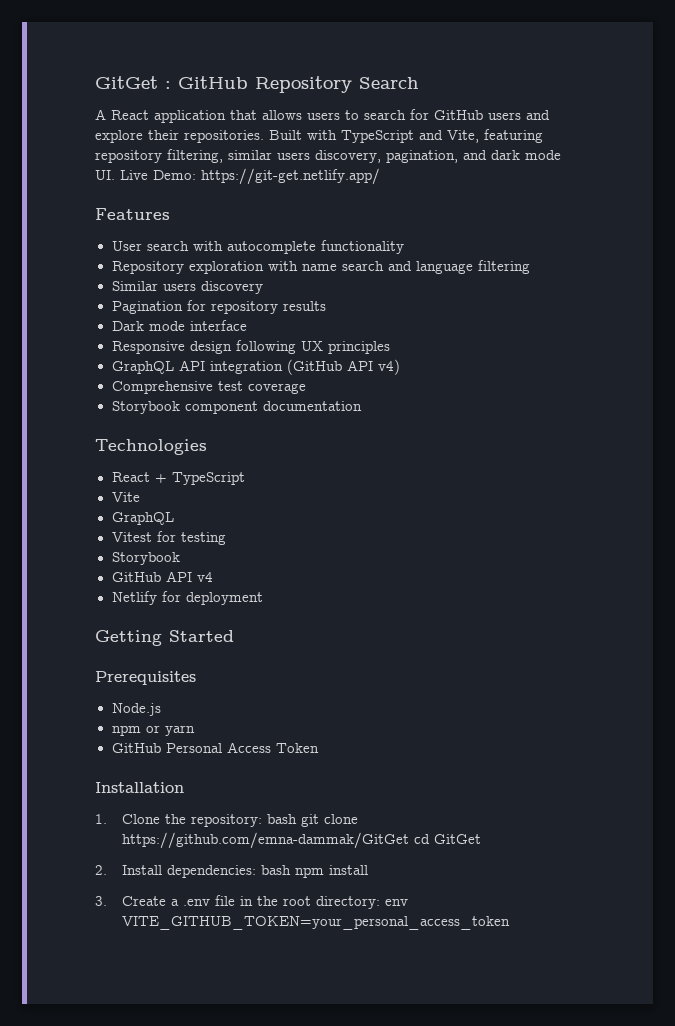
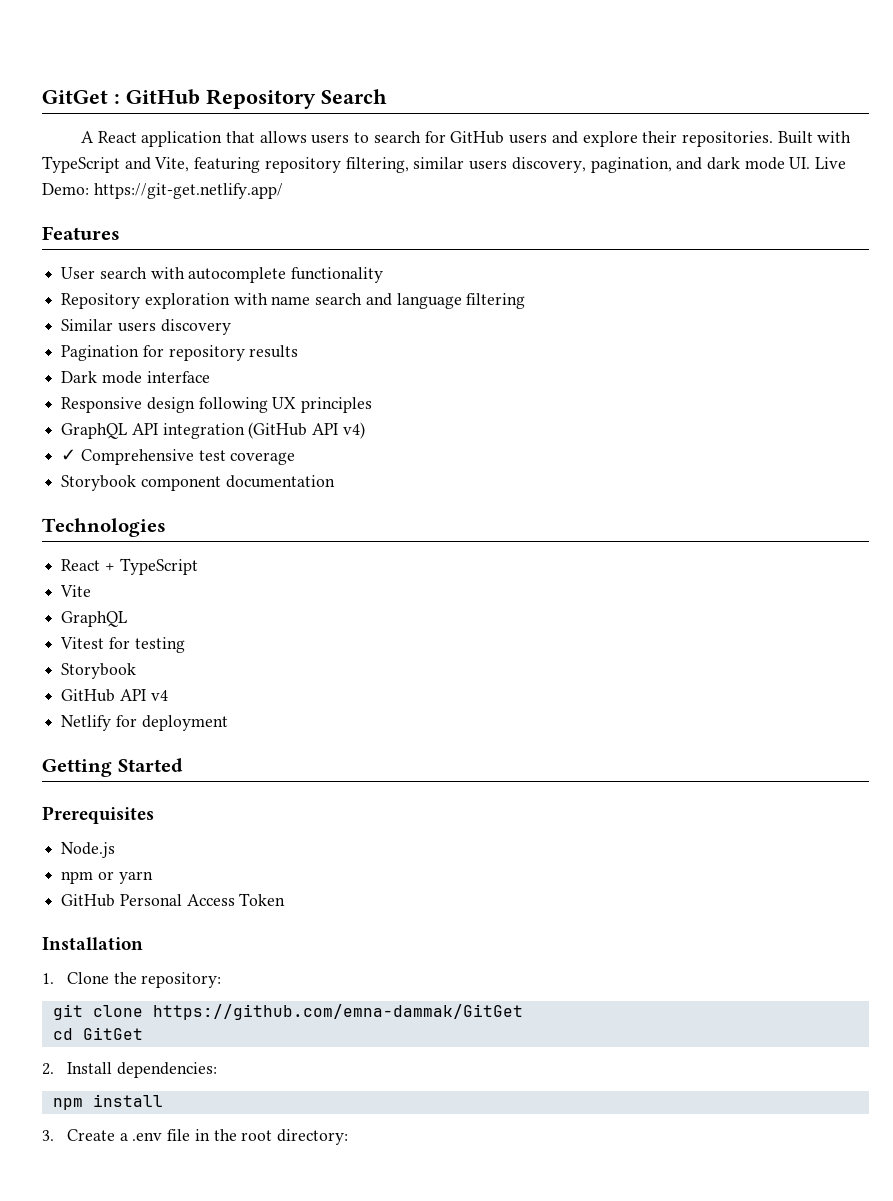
- Comprehensive test coverage
+ ✓ Comprehensive test coverage
- 1. Clone the repository: bash git clone https://github.com/emna-dammak/GitGet cd GitGet
+ 1. Clone the repository:
+ git clone https://github.com/emna-dammak/GitGet
+ cd GitGet
- 2. Install dependencies: bash npm install
+ 2. Install dependencies:
+ npm install
- 3. Create a .env file in the root directory: env VITE_GITHUB_TOKEN=your_personal_access_token
+ 3. Create a .env file in the root directory:

